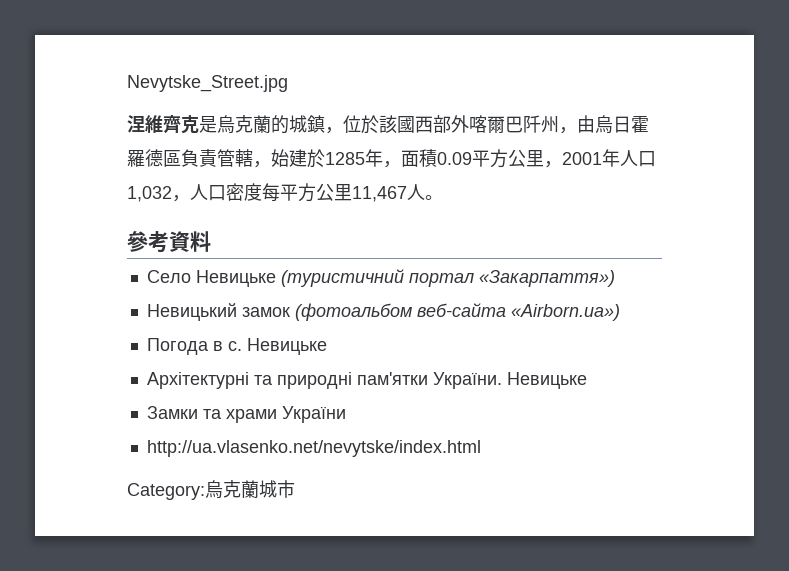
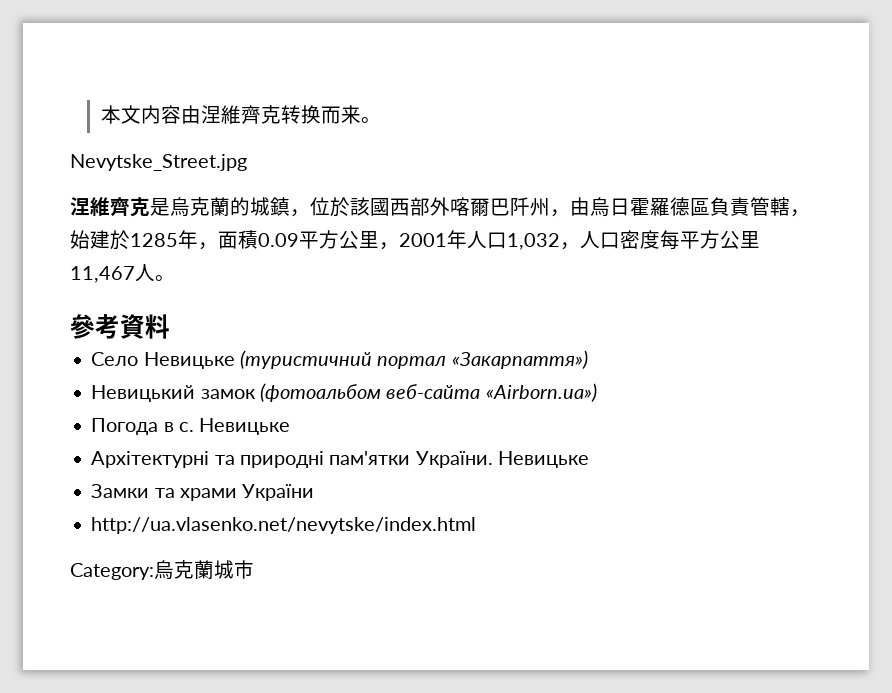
+ 本文内容由涅維齊克转换而来。

